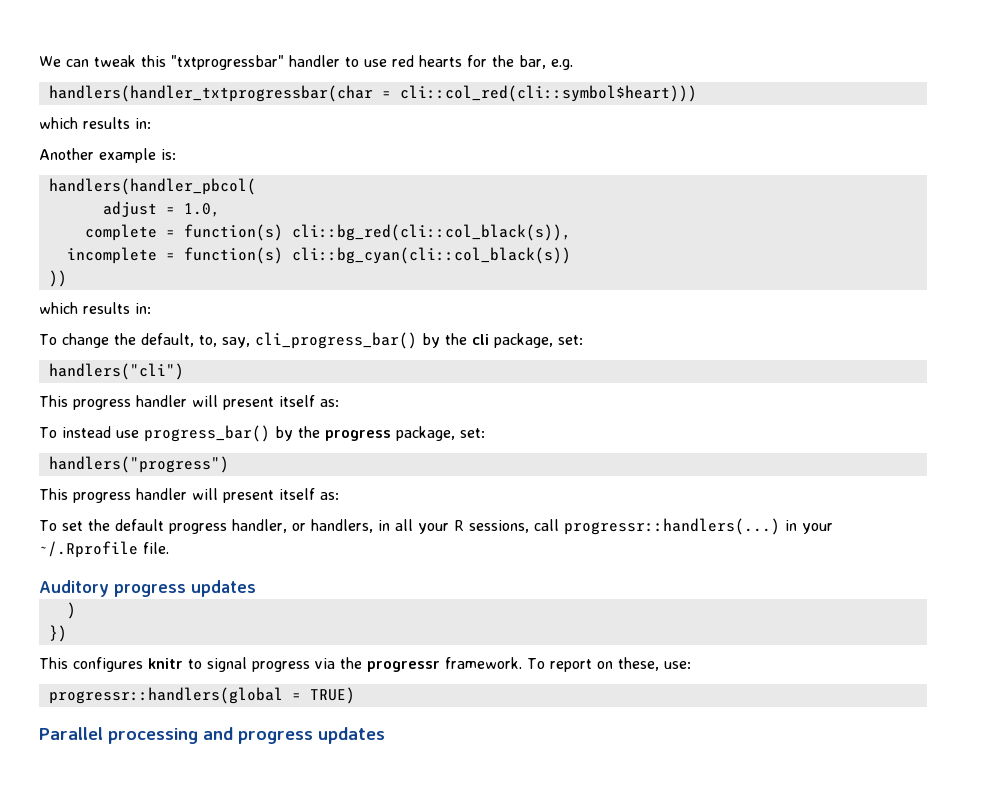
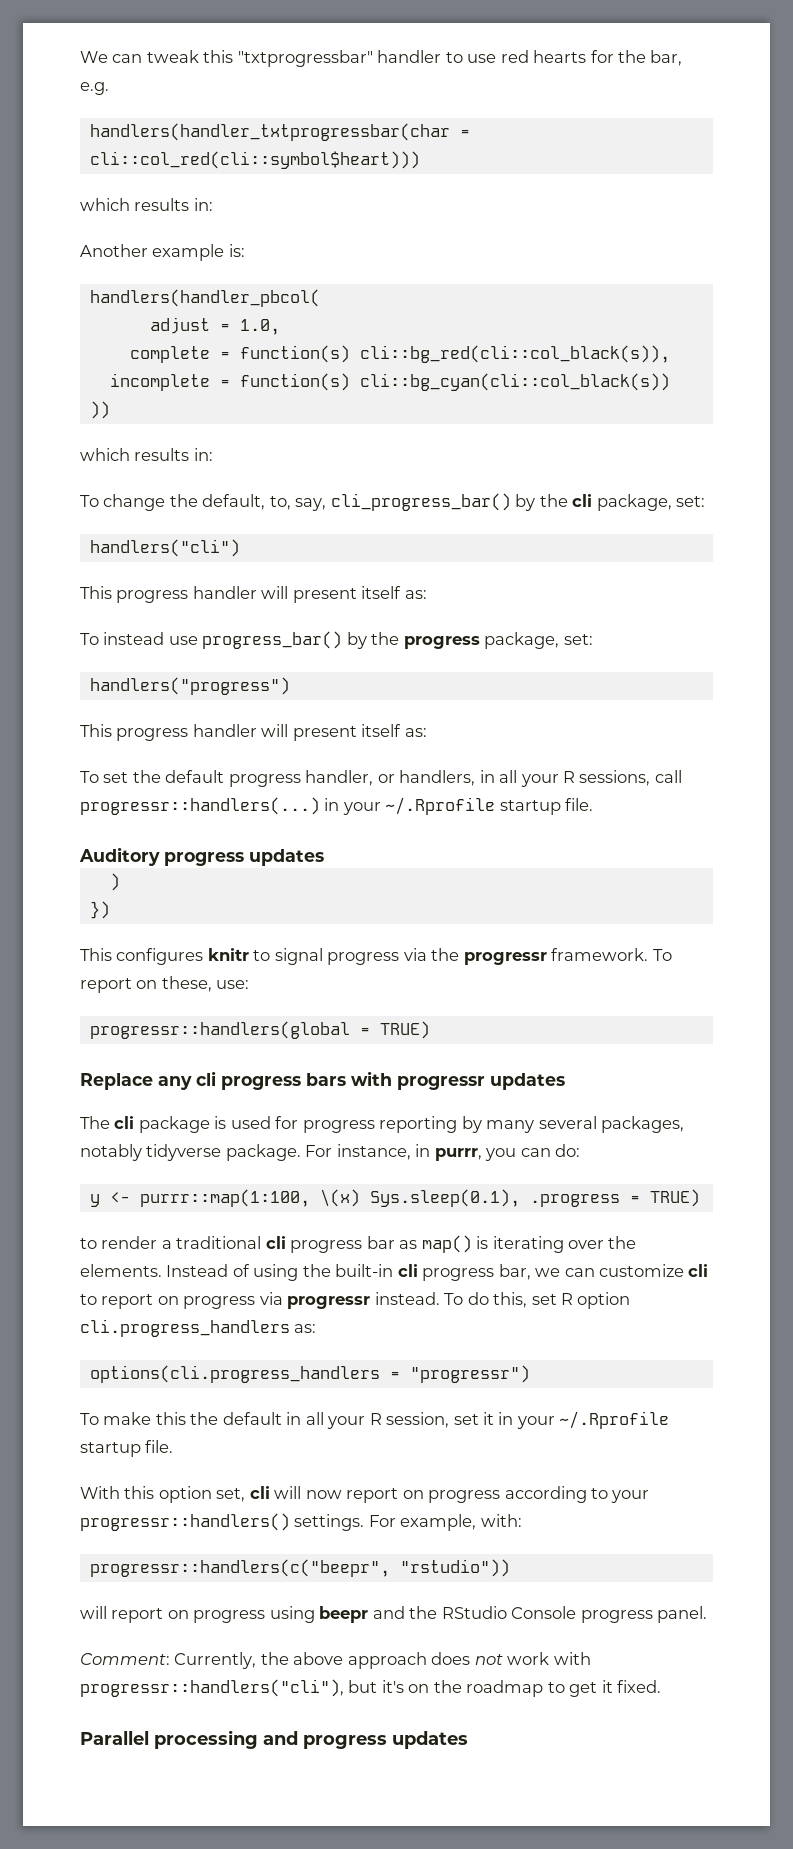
- To set the default progress handler, or handlers, in all your R sessions, call progressr::handlers(...) in your ~/.Rprofile file.
+ To set the default progress handler, or handlers, in all your R sessions, call progressr::handlers(...) in your ~/.Rprofile startup file.
+ Replace any cli progress bars with progressr updates
+ The cli package is used for progress reporting by many several packages, notably tidyverse package. For instance, in purrr, you can do:
+ y <- purrr::map(1:100, \(x) Sys.sleep(0.1), .progress = TRUE)
+ to render a traditional cli progress bar as map() is iterating over the elements. Instead of using the built-in cli progress bar, we can customize cli to report on progress via progressr instead. To do this, set R option cli.progress_handlers as:
+ options(cli.progress_handlers = "progressr")
+ To make this the default in all your R session, set it in your ~/.Rprofile startup file.
+ With this option set, cli will now report on progress according to your progressr::handlers() settings. For example, with:
+ progressr::handlers(c("beepr", "rstudio"))
+ will report on progress using beepr and the RStudio Console progress panel.
+ Comment: Currently, the above approach does not work with progressr::handlers("cli"), but it's on the roadmap to get it fixed.

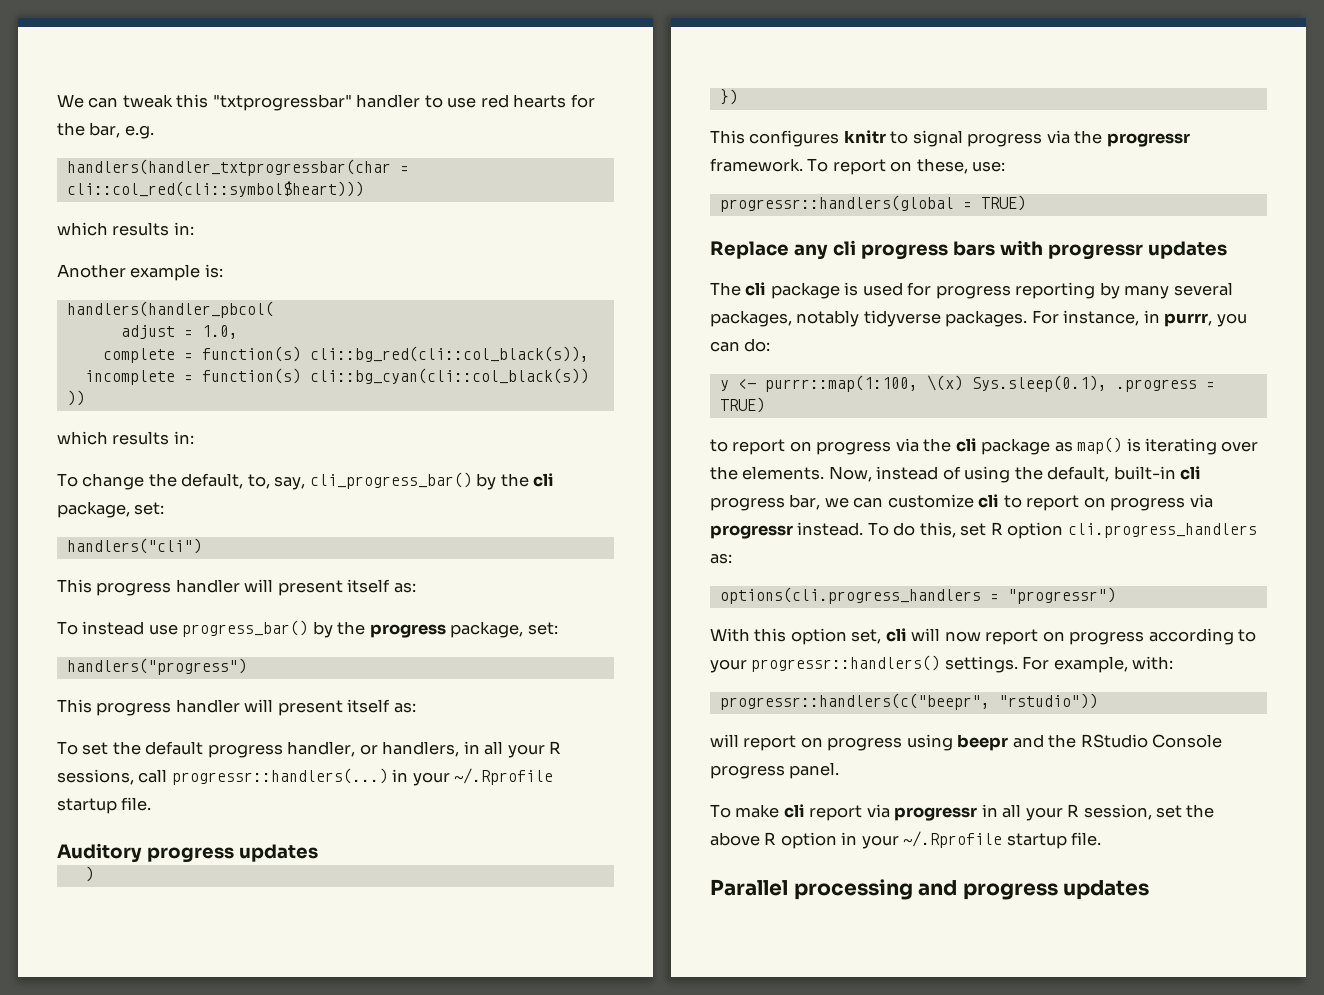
- The cli package is used for progress reporting by many several packages, notably tidyverse package.
+ The cli package is used for progress reporting by many several packages, notably tidyverse packages.
- to render a traditional cli progress bar as map() is iterating over the elements.
+ to report on progress via the cli package as map() is iterating over the elements.
- Instead of using the built-in cli progress bar, we can customize cli to report on progress via progressr instead.
+ Now, instead of using the default, built-in cli progress bar, we can customize cli to report on progress via progressr instead.
- To make this the default in all your R session, set it in your ~/.Rprofile startup file.
- Comment: Currently, the above approach does not work with progressr::handlers("cli"), but it's on the roadmap to get it fixed.
+ To make cli report via progressr in all your R session, set the above R option in your ~/.Rprofile startup file.

